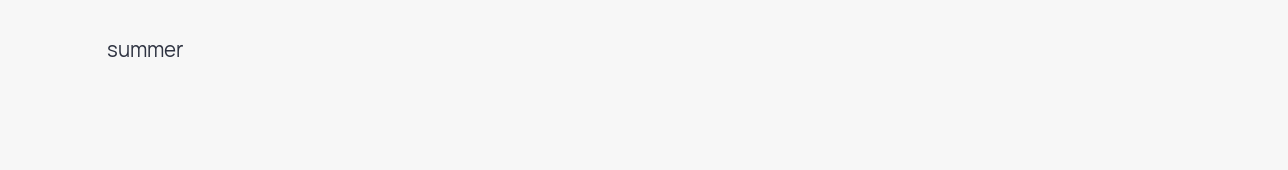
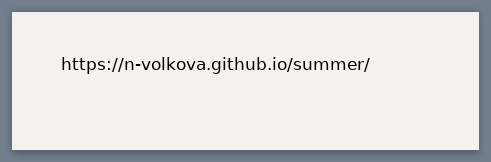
- summer
+ https://n-volkova.github.io/summer/

